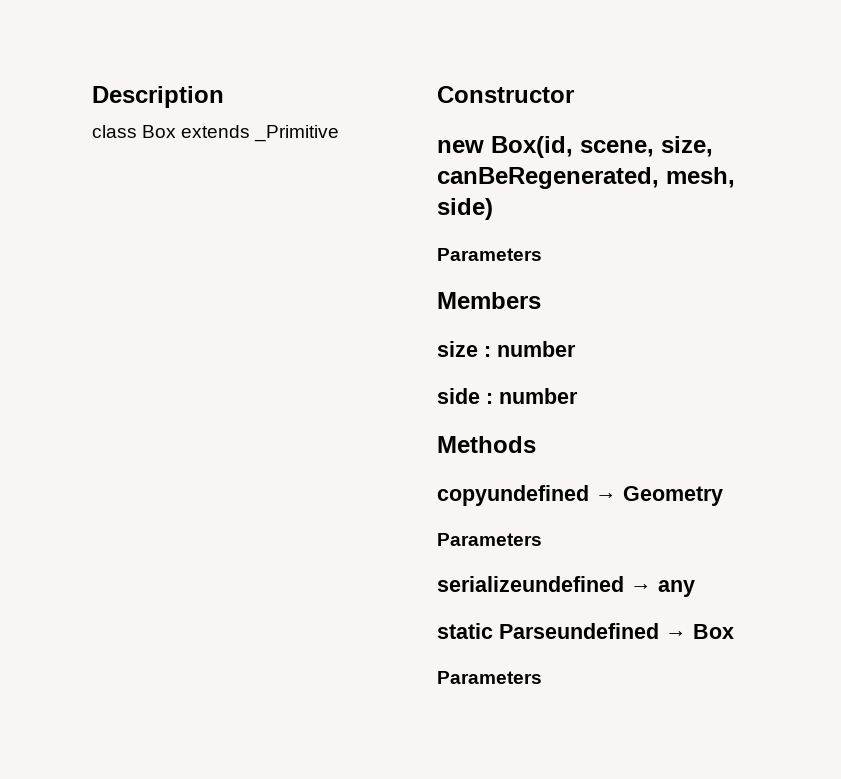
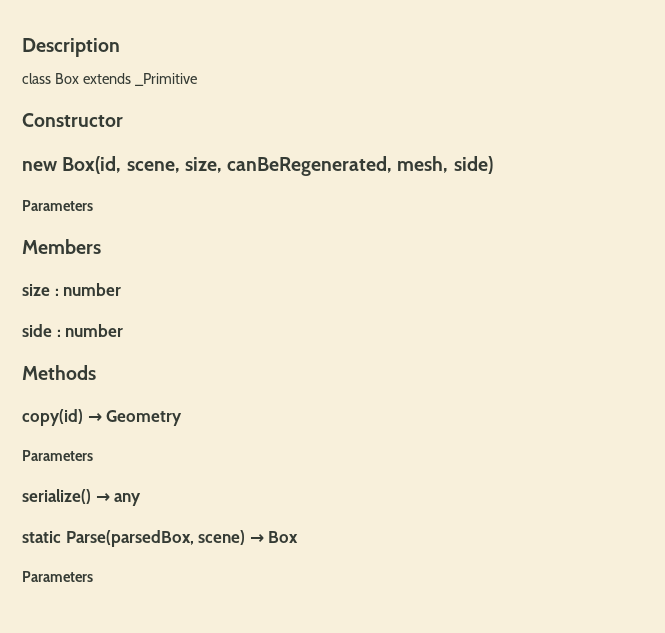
- copyundefined → Geometry
+ copy(id) → Geometry
- serializeundefined → any
+ serialize() → any
- static Parseundefined → Box
+ static Parse(parsedBox, scene) → Box

